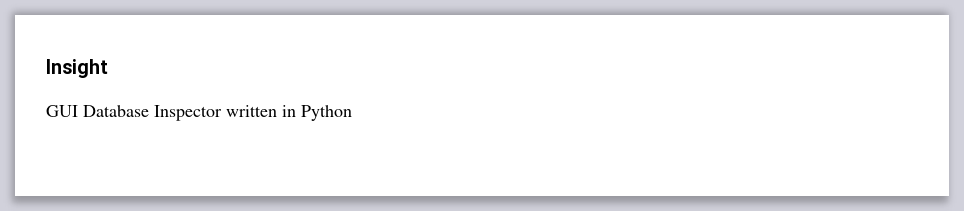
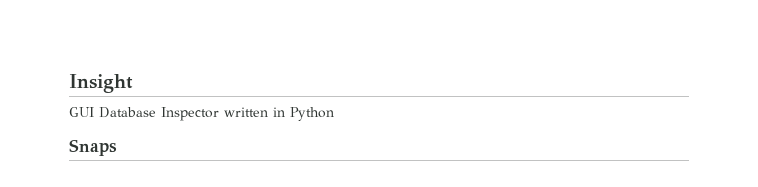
+ Snaps

